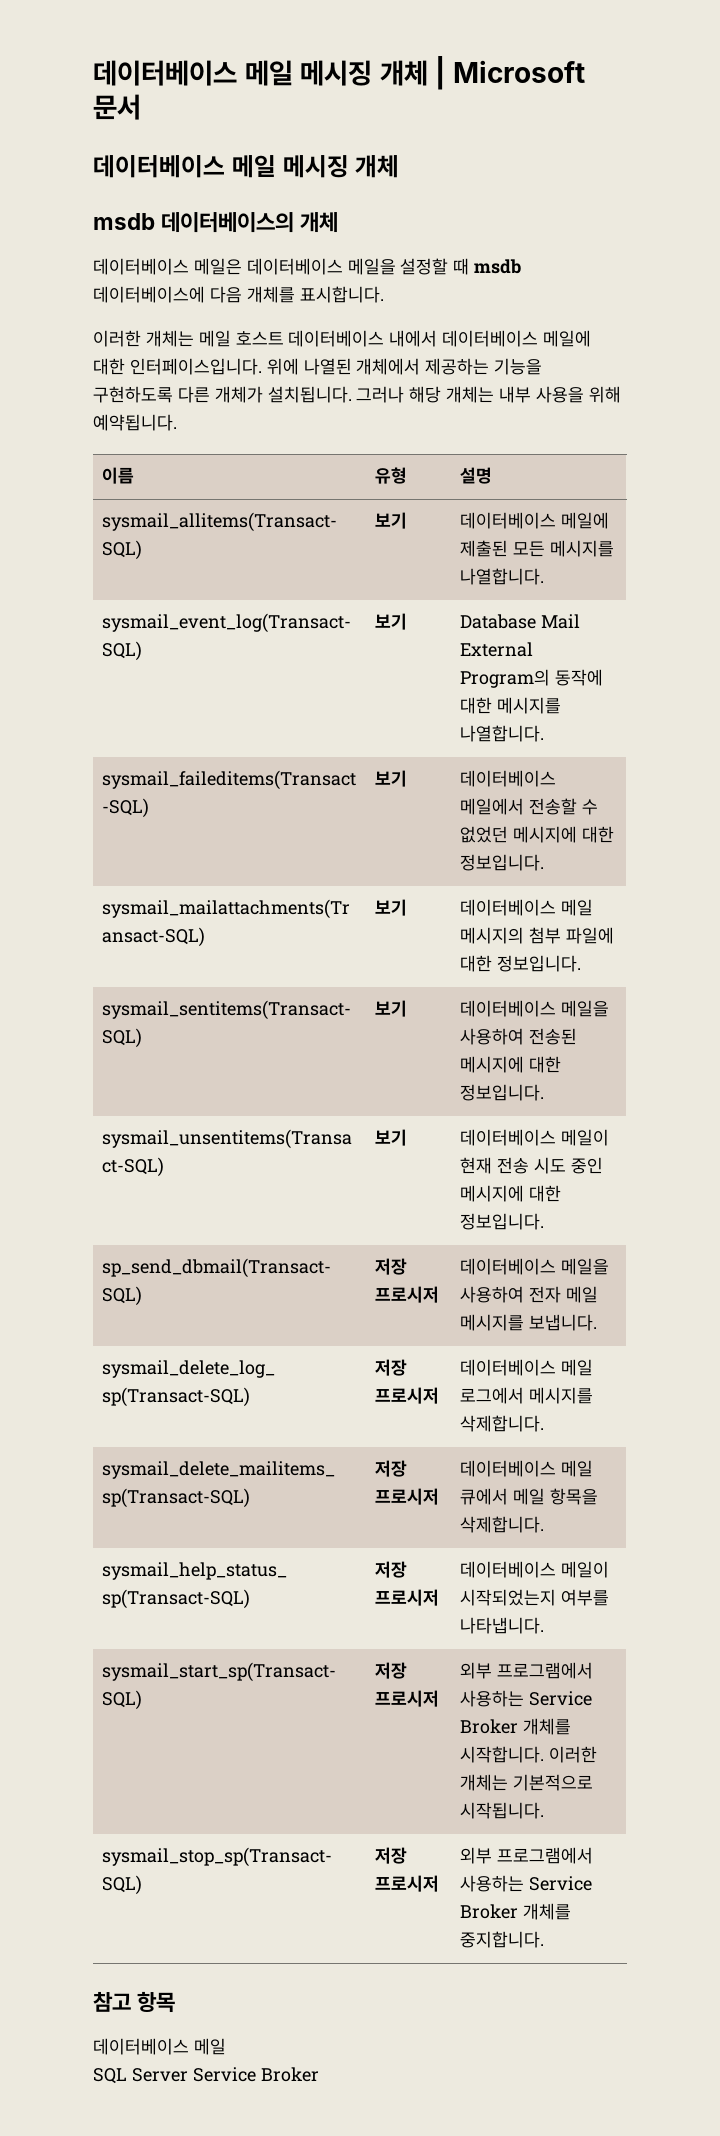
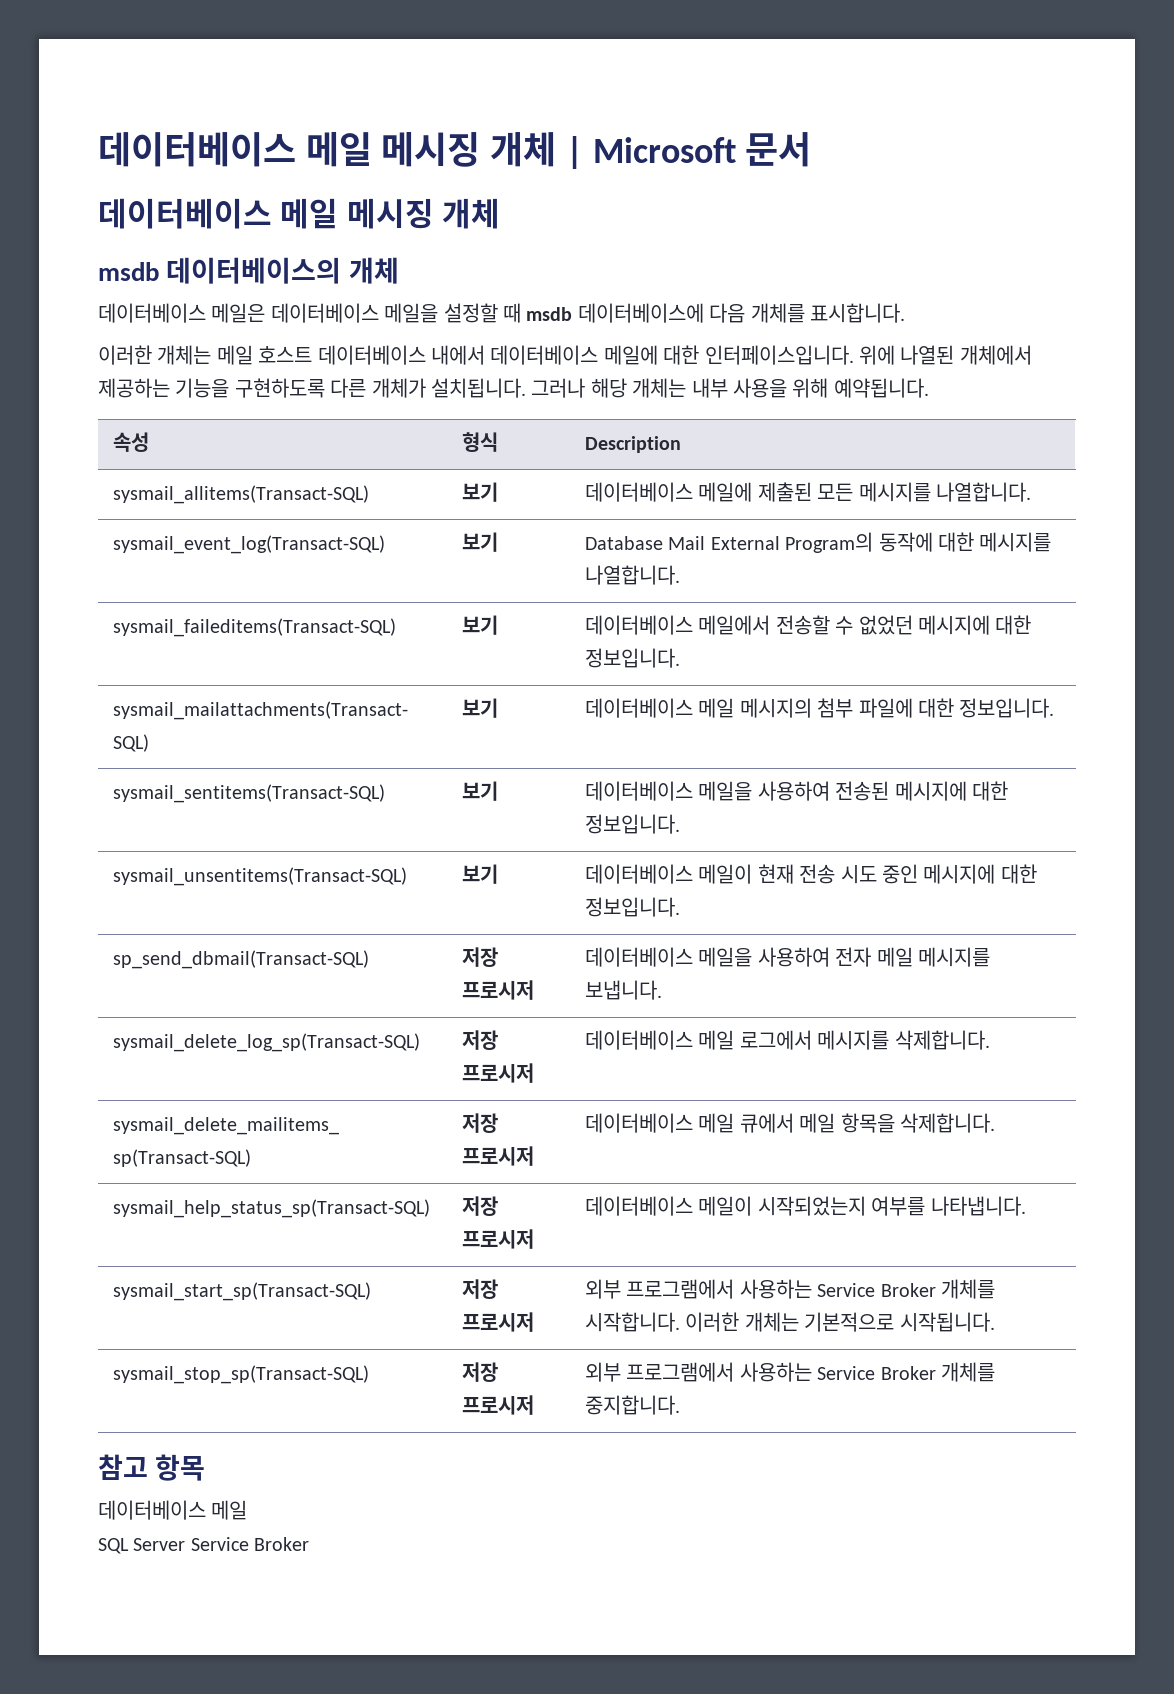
- 이름 | 유형 | 설명
+ 속성 | 형식 | Description

